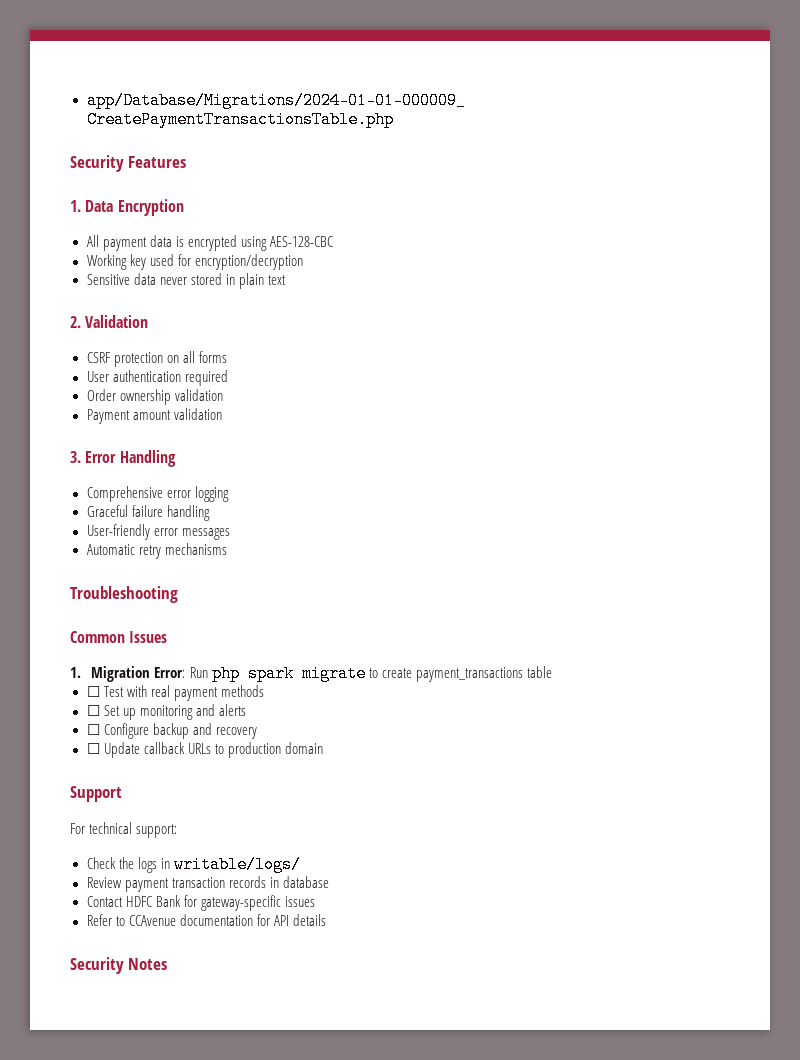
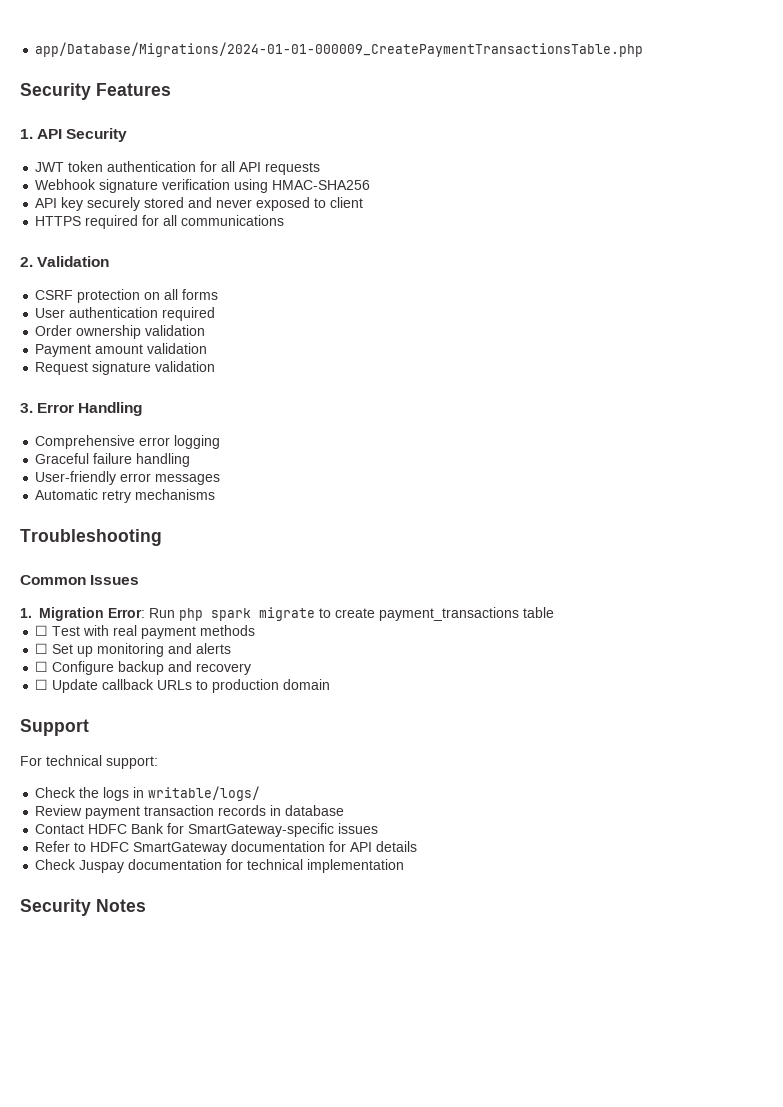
- 1. Data Encryption
- All payment data is encrypted using AES-128-CBC
- Working key used for encryption/decryption
- Sensitive data never stored in plain text
+ 1. API Security
+ JWT token authentication for all API requests
+ Webhook signature verification using HMAC-SHA256
+ API key securely stored and never exposed to client
+ HTTPS required for all communications
+ Request signature validation
- Contact HDFC Bank for gateway-specific issues
+ Contact HDFC Bank for SmartGateway-specific issues
- Refer to CCAvenue documentation for API details
+ Refer to HDFC SmartGateway documentation for API details
+ Check Juspay documentation for technical implementation

